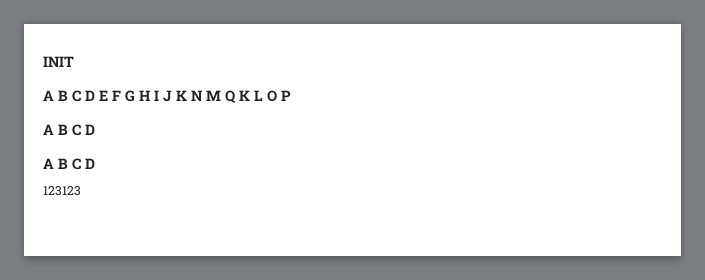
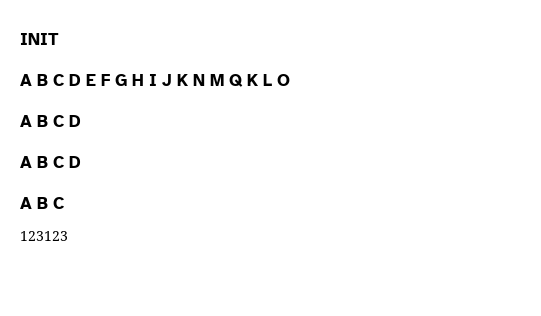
- A B C D E F G H I J K N M Q K L O P
+ A B C D E F G H I J K N M Q K L O
  A B C D
  A B C D
+ A B C

